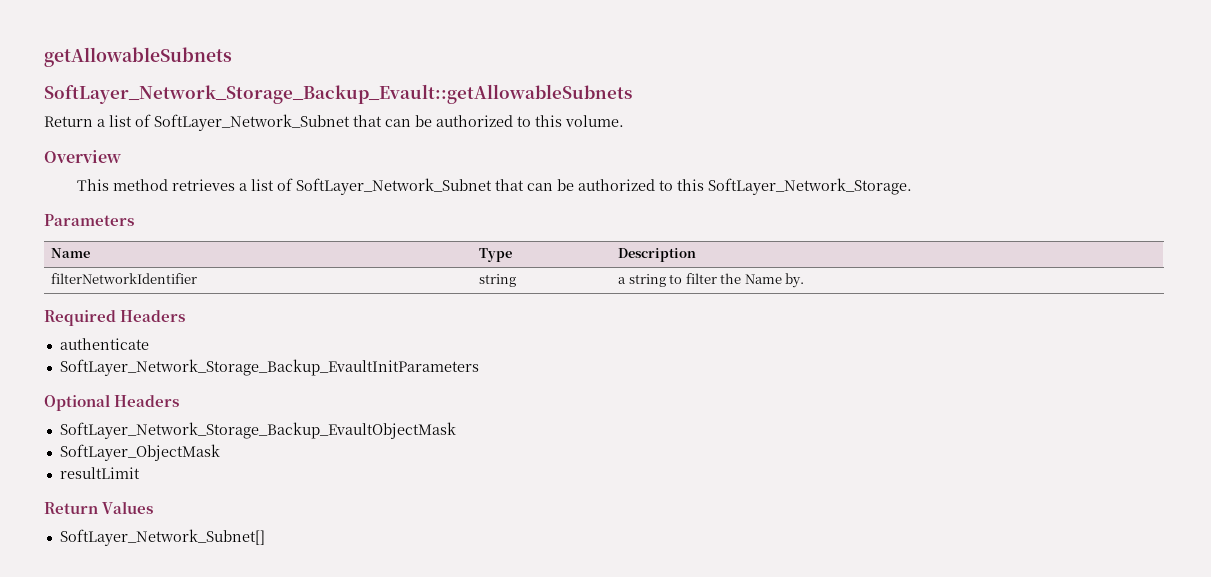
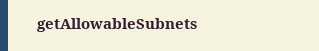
- SoftLayer_Network_Storage_Backup_Evault::getAllowableSubnets
- Return a list of SoftLayer_Network_Subnet that can be authorized to this volume.
- Overview
- This method retrieves a list of SoftLayer_Network_Subnet that can be authorized to this SoftLayer_Network_Storage.
- Parameters
- Name | Type | Description
- filterNetworkIdentifier | string | a string to filter the Name by.
- Required Headers
- authenticate
- SoftLayer_Network_Storage_Backup_EvaultInitParameters
- Optional Headers
- SoftLayer_Network_Storage_Backup_EvaultObjectMask
- SoftLayer_ObjectMask
- resultLimit
- Return Values
- SoftLayer_Network_Subnet[]

